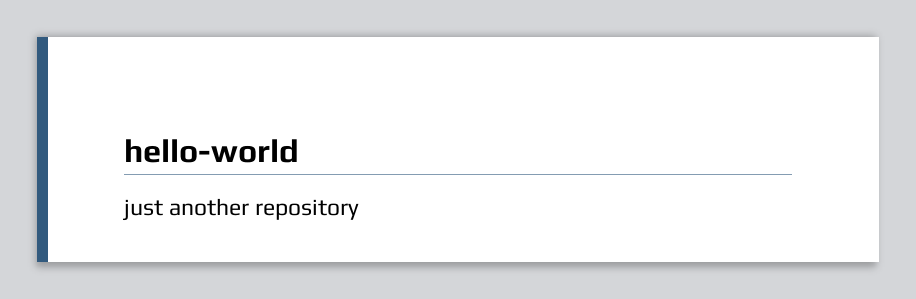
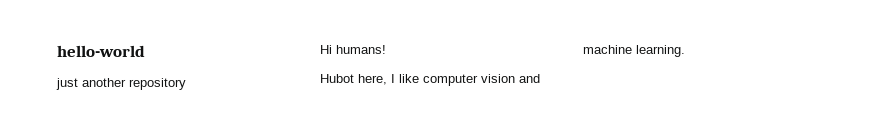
+ Hi humans!
+ Hubot here, I like computer vision and machine learning.

